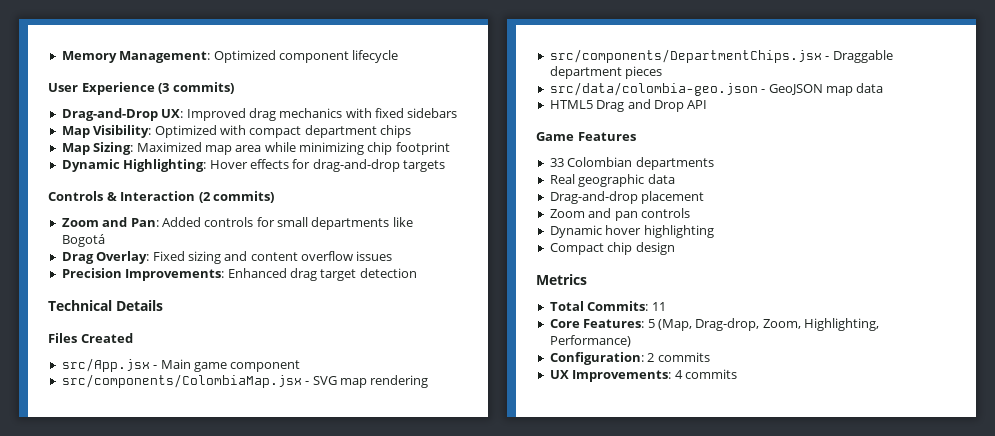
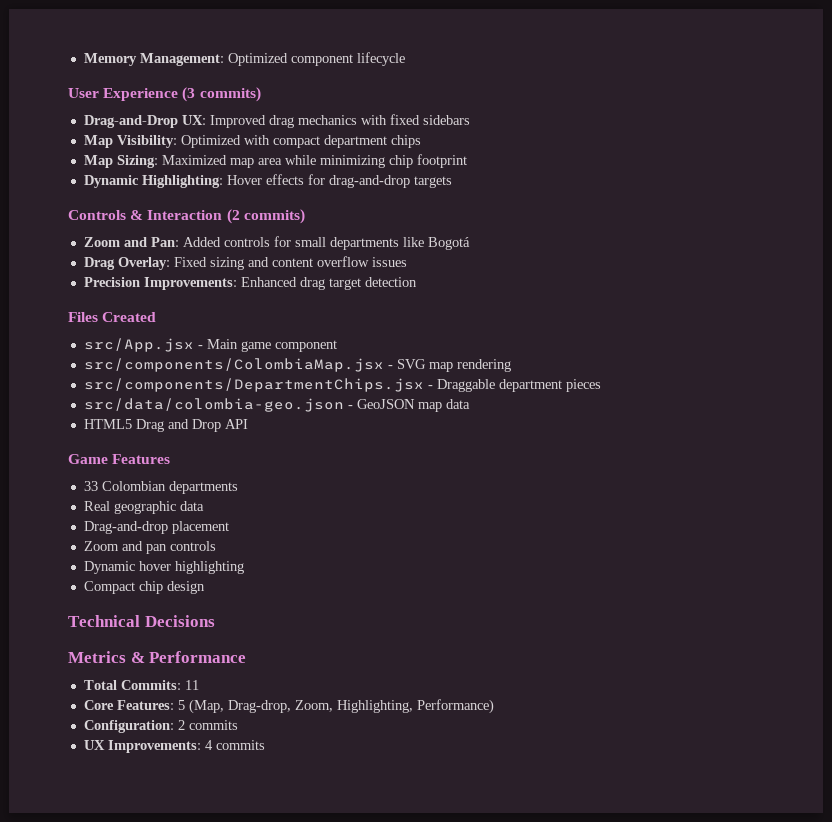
- Technical Details
+ Technical Decisions
- Metrics
+ Metrics & Performance

